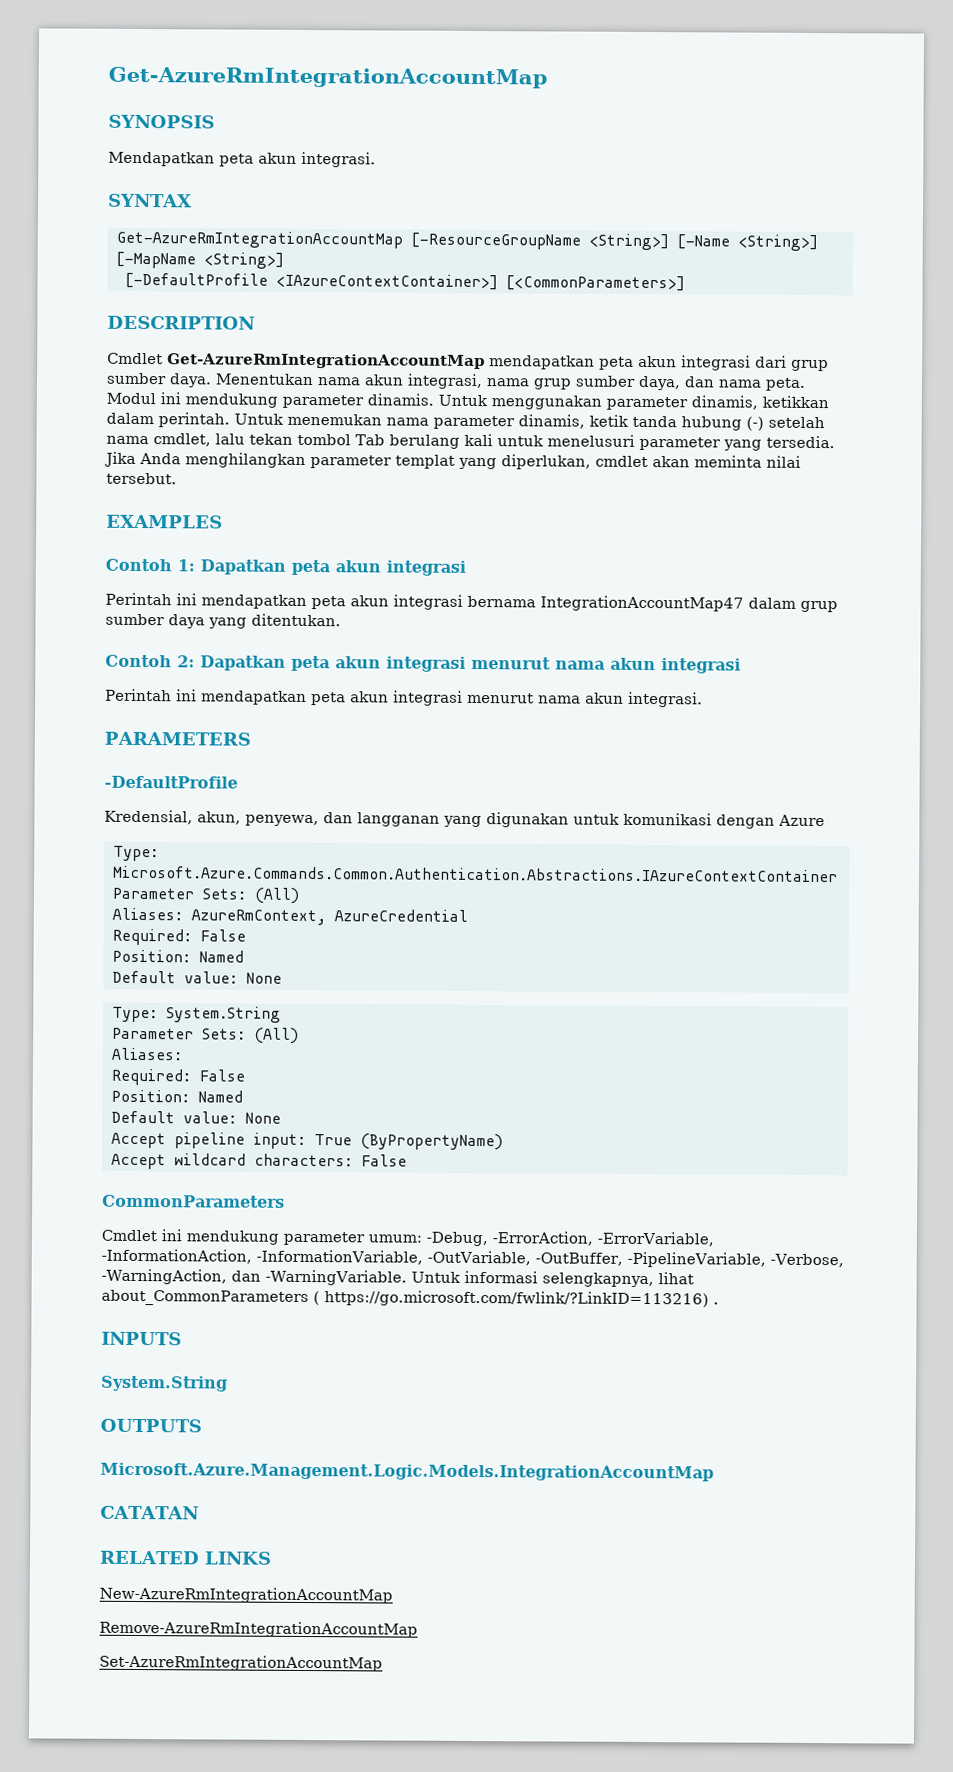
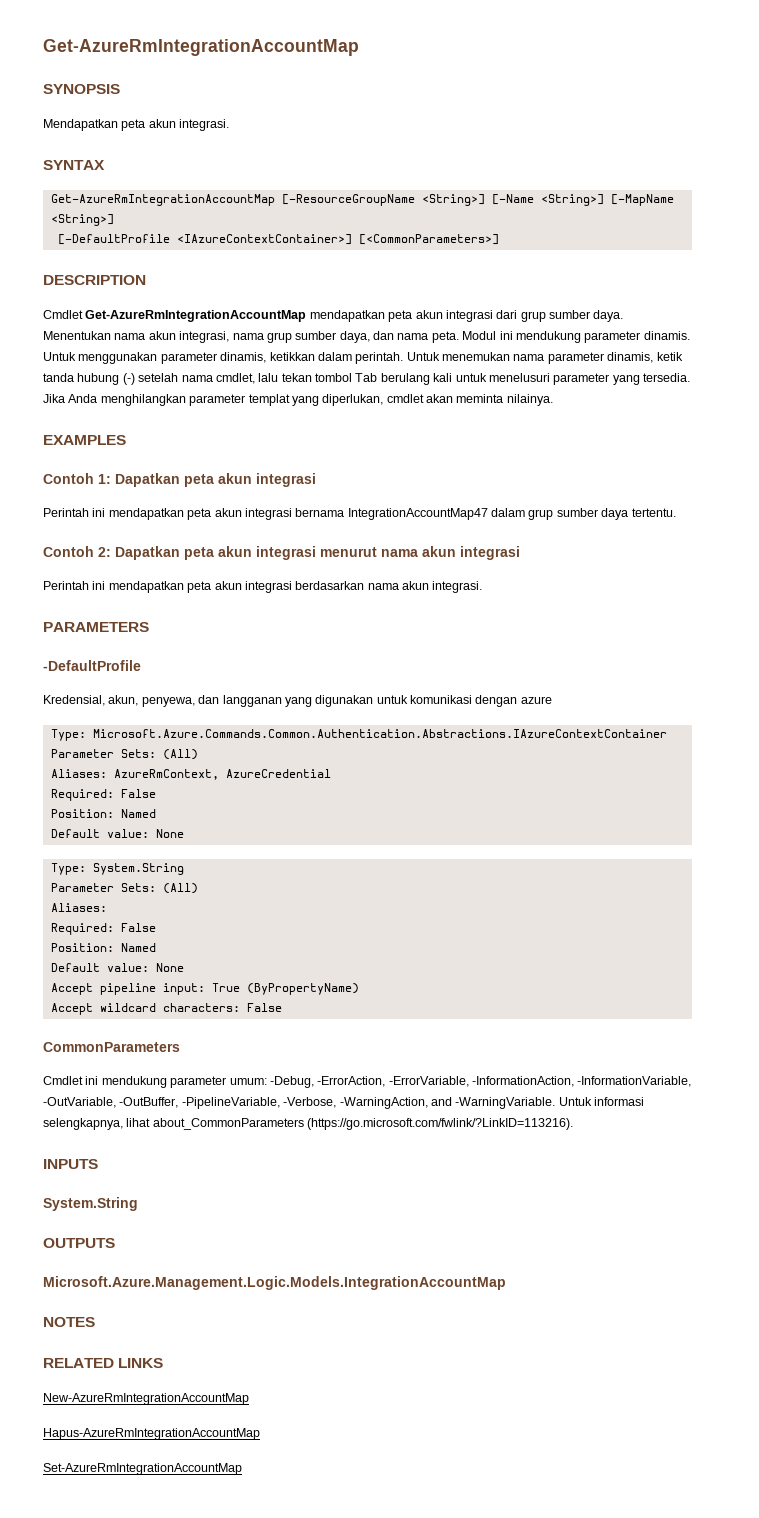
- Jika Anda menghilangkan parameter templat yang diperlukan, cmdlet akan meminta nilai tersebut.
+ Jika Anda menghilangkan parameter templat yang diperlukan, cmdlet akan meminta nilainya.
- Perintah ini mendapatkan peta akun integrasi bernama IntegrationAccountMap47 dalam grup sumber daya yang ditentukan.
+ Perintah ini mendapatkan peta akun integrasi bernama IntegrationAccountMap47 dalam grup sumber daya tertentu.
- Perintah ini mendapatkan peta akun integrasi menurut nama akun integrasi.
+ Perintah ini mendapatkan peta akun integrasi berdasarkan nama akun integrasi.
- Kredensial, akun, penyewa, dan langganan yang digunakan untuk komunikasi dengan Azure
+ Kredensial, akun, penyewa, dan langganan yang digunakan untuk komunikasi dengan azure
- Cmdlet ini mendukung parameter umum: -Debug, -ErrorAction, -ErrorVariable, -InformationAction, -InformationVariable, -OutVariable, -OutBuffer, -PipelineVariable, -Verbose, -WarningAction, dan -WarningVariable.
+ Cmdlet ini mendukung parameter umum: -Debug, -ErrorAction, -ErrorVariable, -InformationAction, -InformationVariable, -OutVariable, -OutBuffer, -PipelineVariable, -Verbose, -WarningAction, and -WarningVariable.
- Untuk informasi selengkapnya, lihat about_CommonParameters ( https://go.microsoft.com/fwlink/?LinkID=113216) .
+ Untuk informasi selengkapnya, lihat about_CommonParameters (https://go.microsoft.com/fwlink/?LinkID=113216).
- CATATAN
+ NOTES
- Remove-AzureRmIntegrationAccountMap
+ Hapus-AzureRmIntegrationAccountMap

